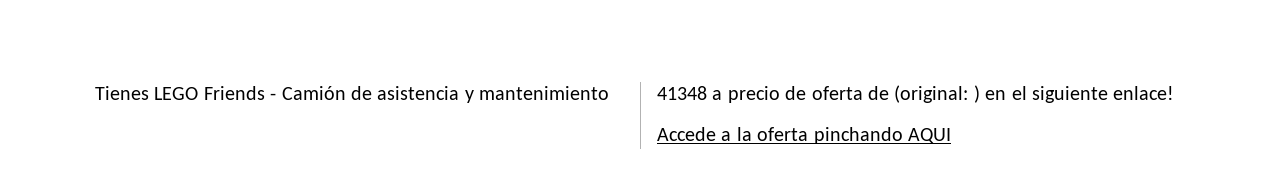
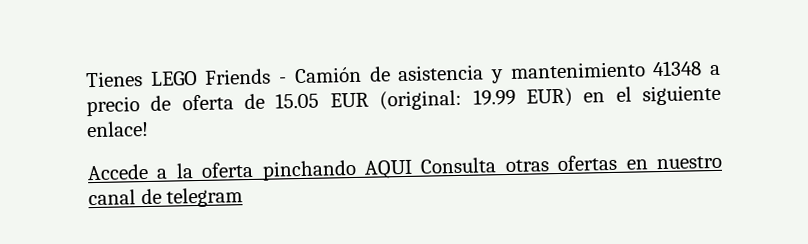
- Tienes LEGO Friends - Camión de asistencia y mantenimiento 41348 a precio de oferta de (original: ) en el siguiente enlace!
+ Tienes LEGO Friends - Camión de asistencia y mantenimiento 41348 a precio de oferta de 15.05 EUR (original: 19.99 EUR) en el siguiente enlace!
- Accede a la oferta pinchando AQUI
+ Accede a la oferta pinchando AQUI Consulta otras ofertas en nuestro canal de telegram

